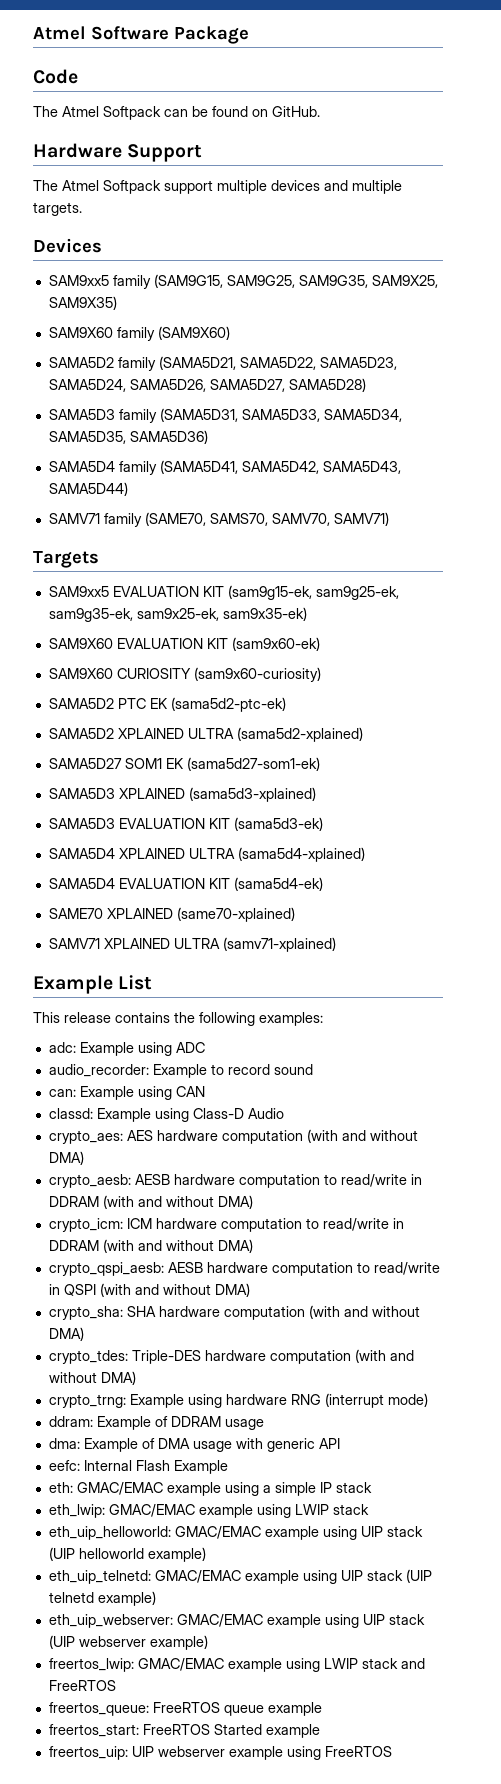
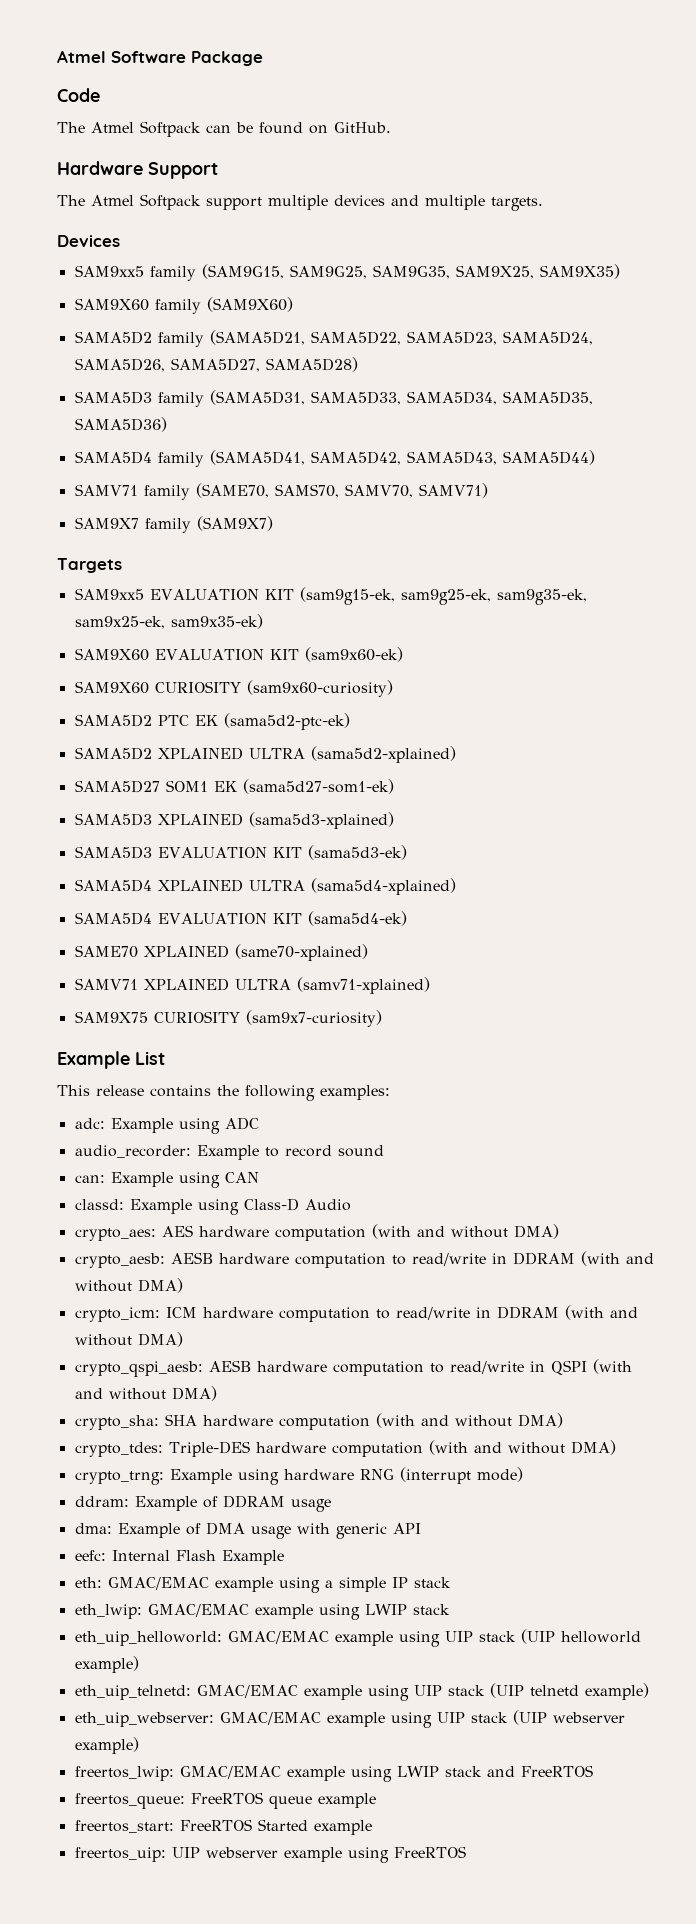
+ SAM9X7 family (SAM9X7)
+ SAM9X75 CURIOSITY (sam9x7-curiosity)

